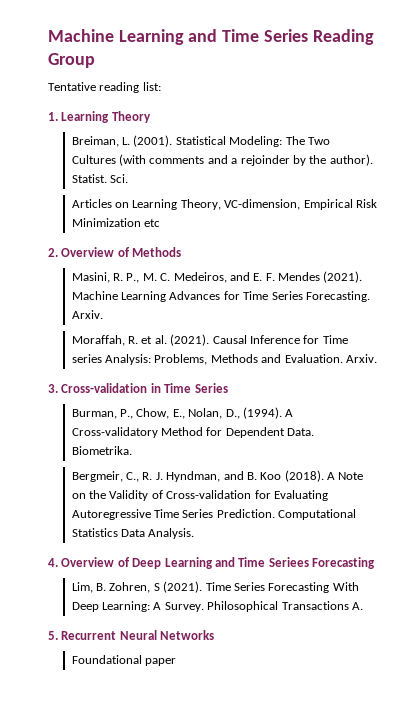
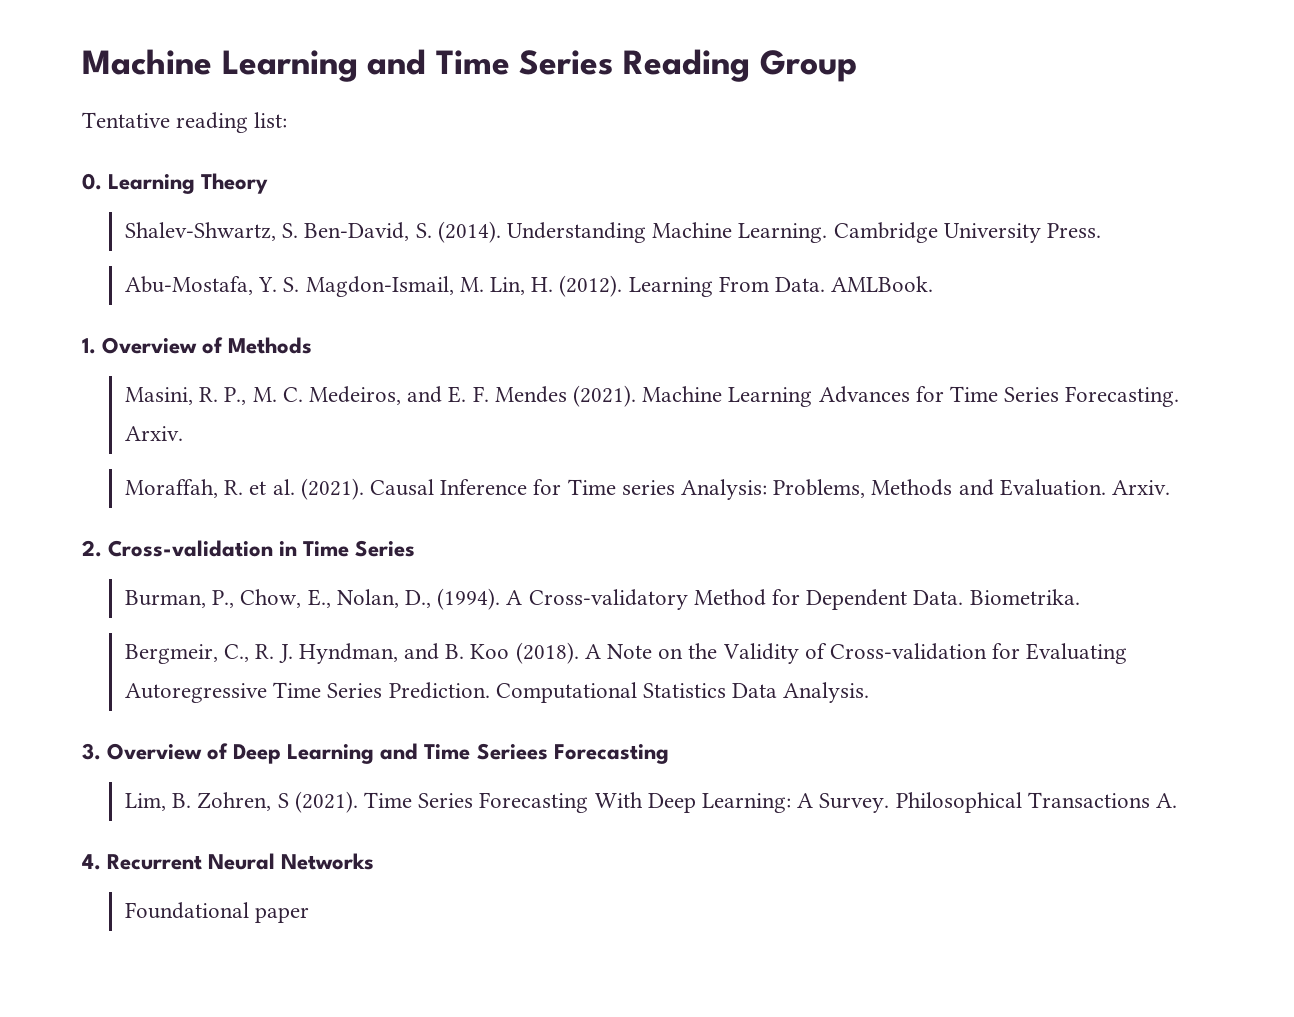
- 1. Learning Theory
+ 0. Learning Theory
- Breiman, L. (2001). Statistical Modeling: The Two Cultures (with comments and a rejoinder by the author). Statist. Sci.
- Articles on Learning Theory, VC-dimension, Empirical Risk Minimization etc
- 2. Overview of Methods
+ Shalev-Shwartz, S. Ben-David, S. (2014). Understanding Machine Learning. Cambridge University Press.
+ Abu-Mostafa, Y. S. Magdon-Ismail, M. Lin, H. (2012). Learning From Data. AMLBook.
+ 1. Overview of Methods
- 3. Cross-validation in Time Series
+ 2. Cross-validation in Time Series
- 4. Overview of Deep Learning and Time Seriees Forecasting
+ 3. Overview of Deep Learning and Time Seriees Forecasting
- 5. Recurrent Neural Networks
+ 4. Recurrent Neural Networks

